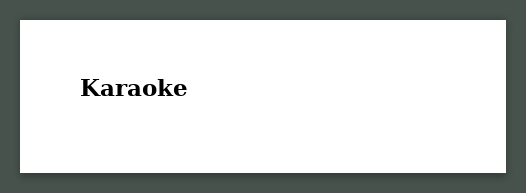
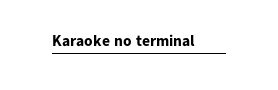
- Karaoke
+ Karaoke no terminal

